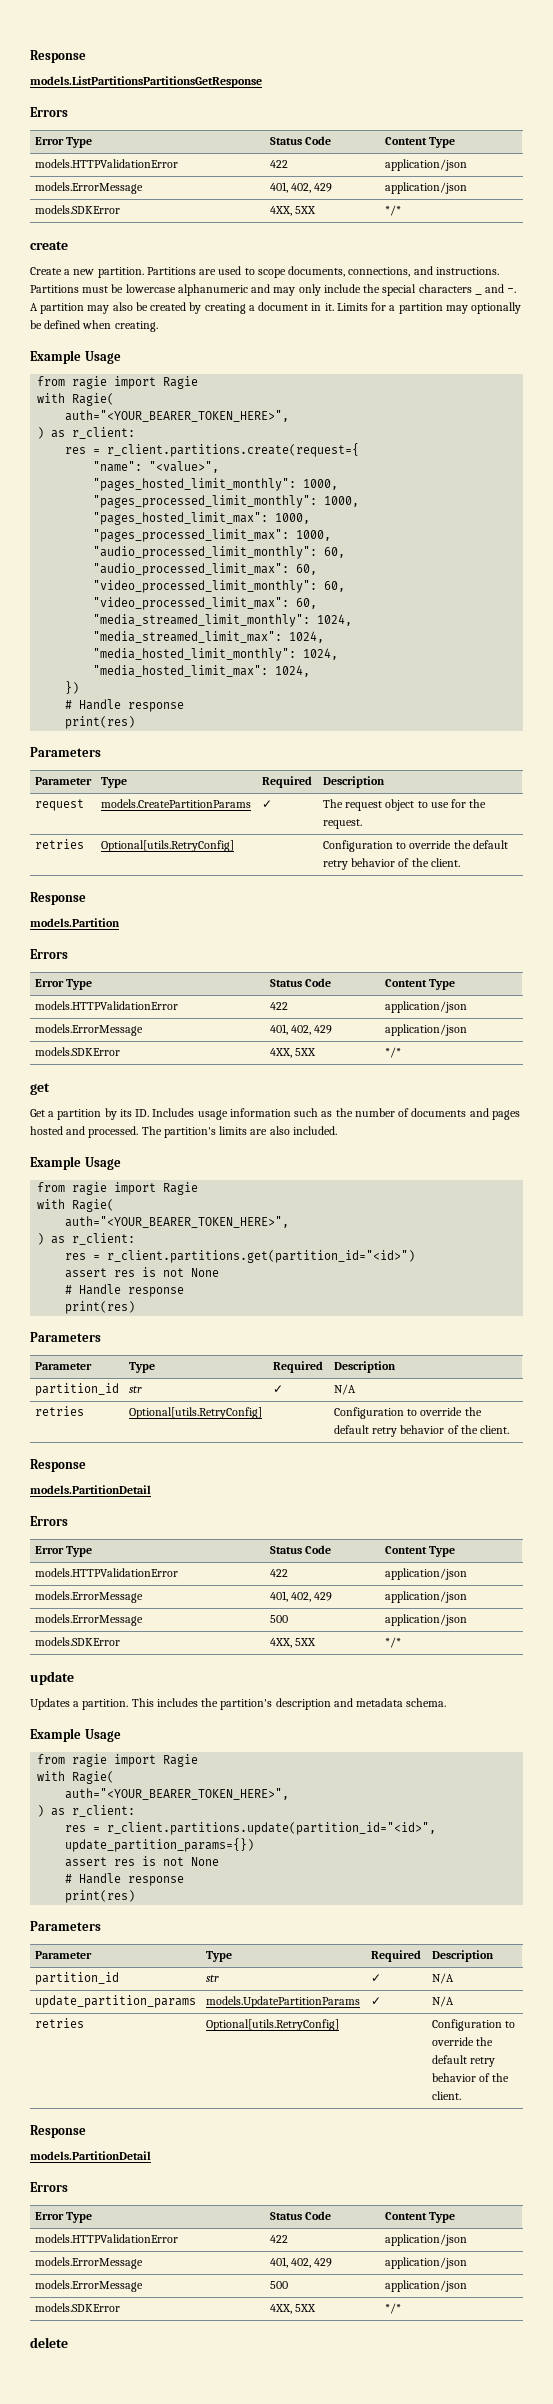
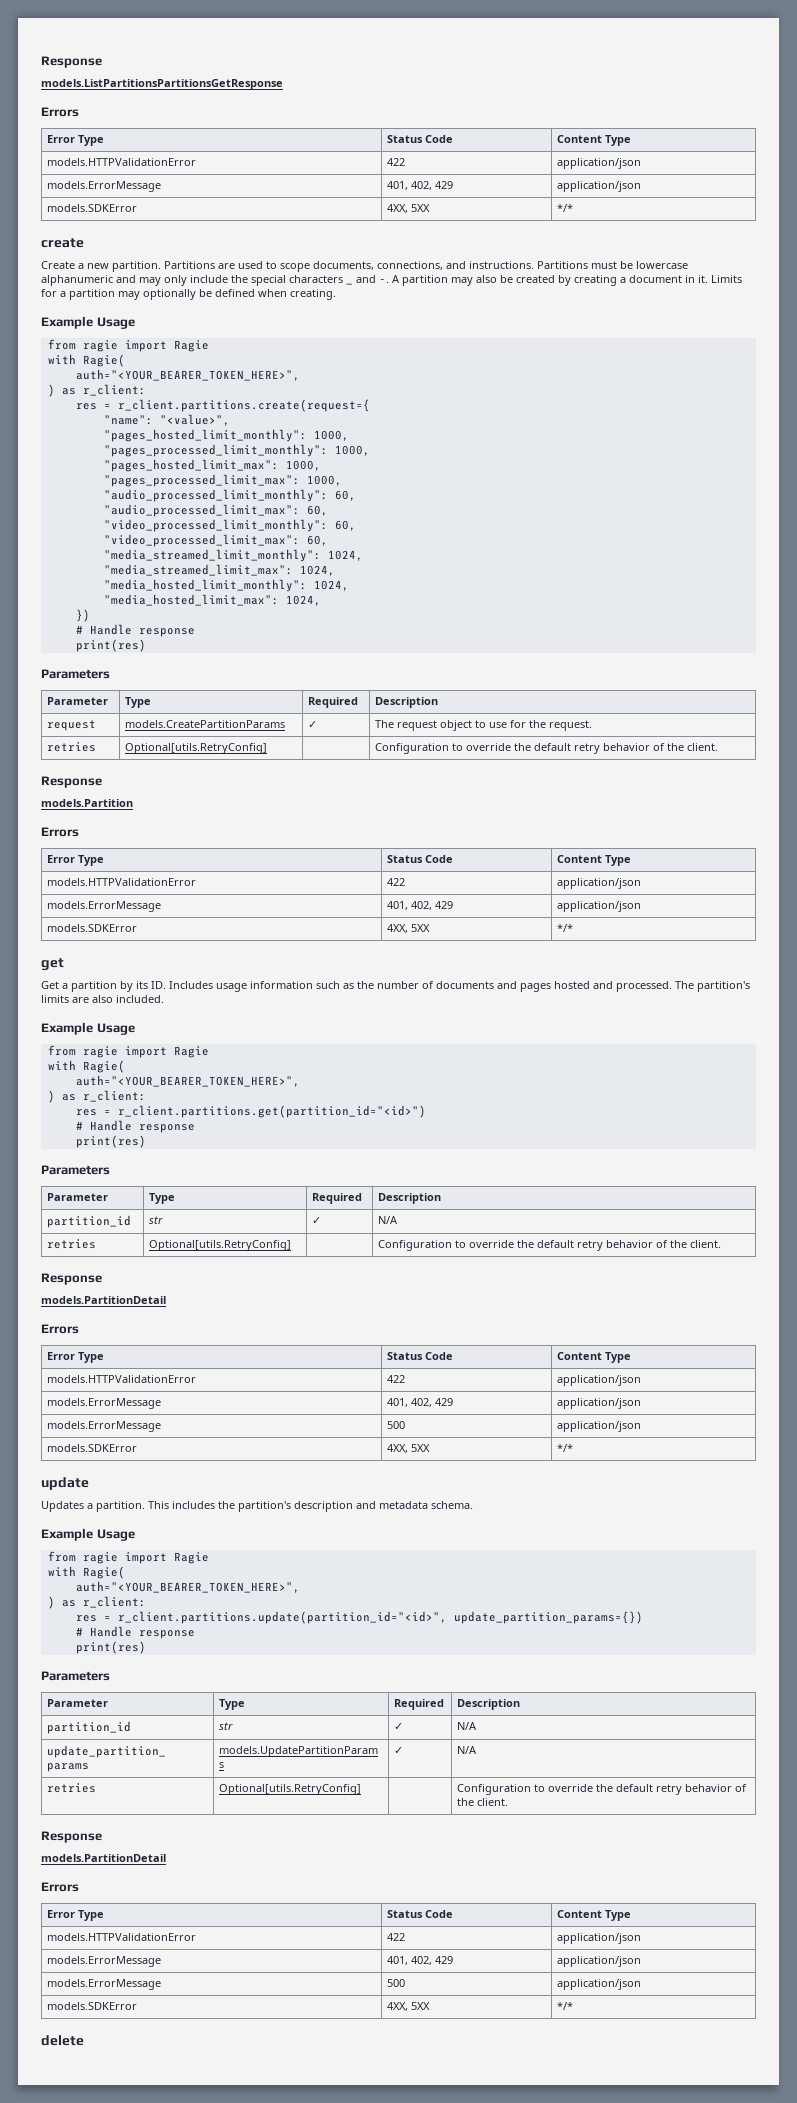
  res = r_client.partitions.get(partition_id="<id>")
- assert res is not None
  res = r_client.partitions.update(partition_id="<id>", update_partition_params={})
- assert res is not None

